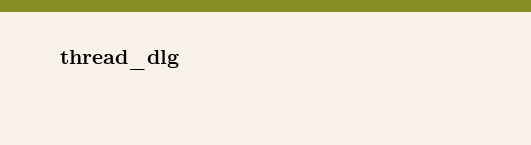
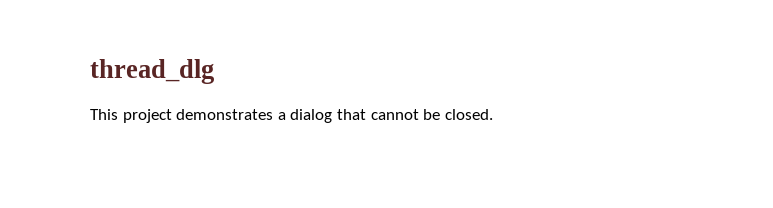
+ This project demonstrates a dialog that cannot be closed.

